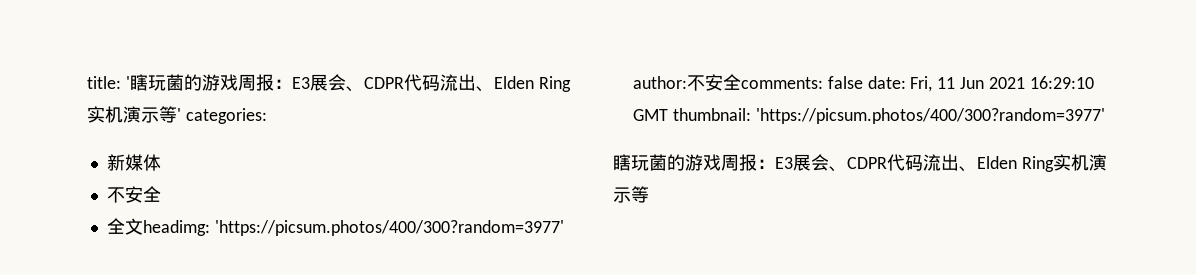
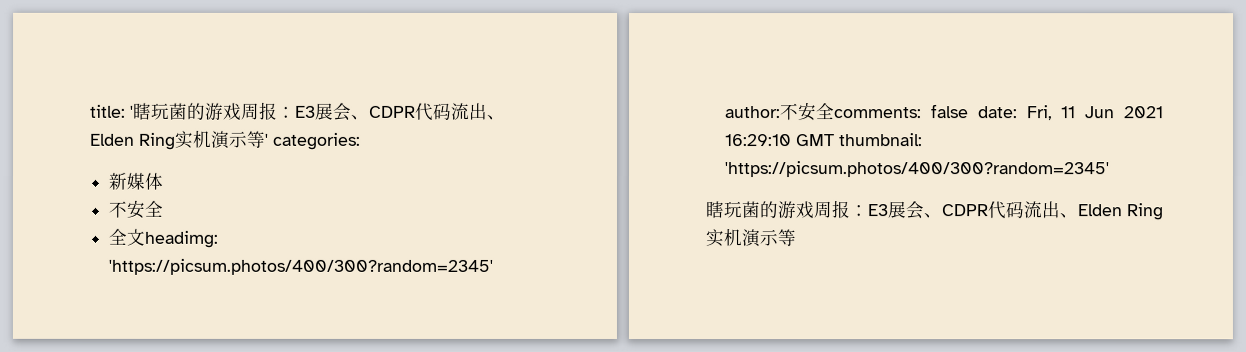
- 全文headimg: 'https://picsum.photos/400/300?random=3977' author:不安全comments: false date: Fri, 11 Jun 2021 16:29:10 GMT thumbnail: 'https://picsum.photos/400/300?random=3977'
+ 全文headimg: 'https://picsum.photos/400/300?random=2345' author:不安全comments: false date: Fri, 11 Jun 2021 16:29:10 GMT thumbnail: 'https://picsum.photos/400/300?random=2345'

